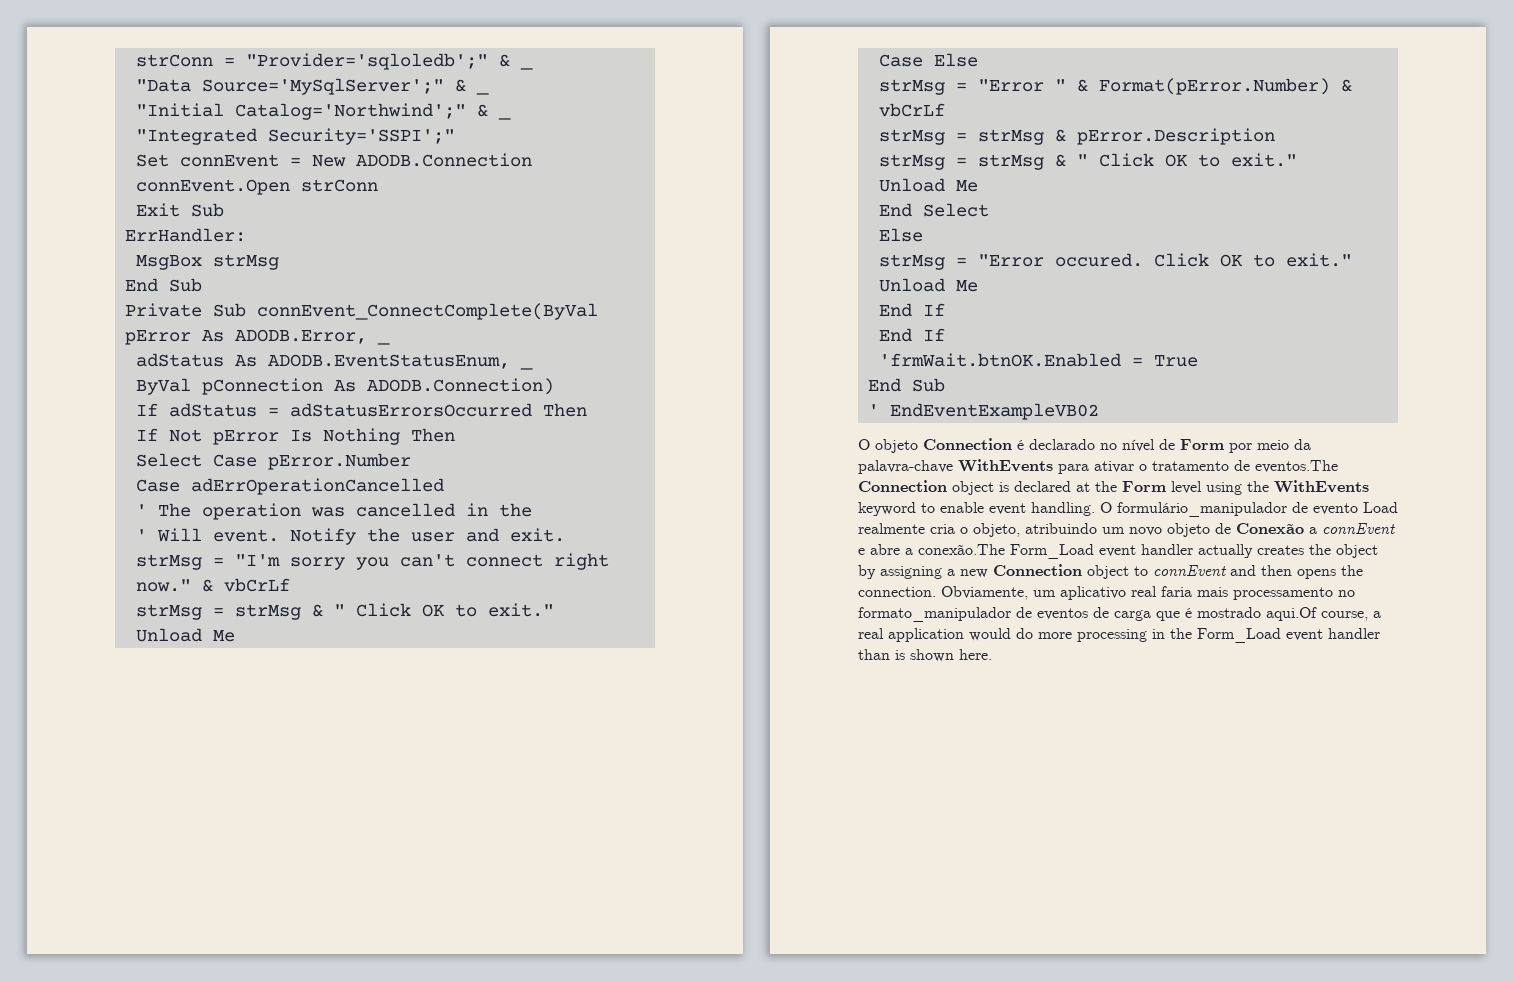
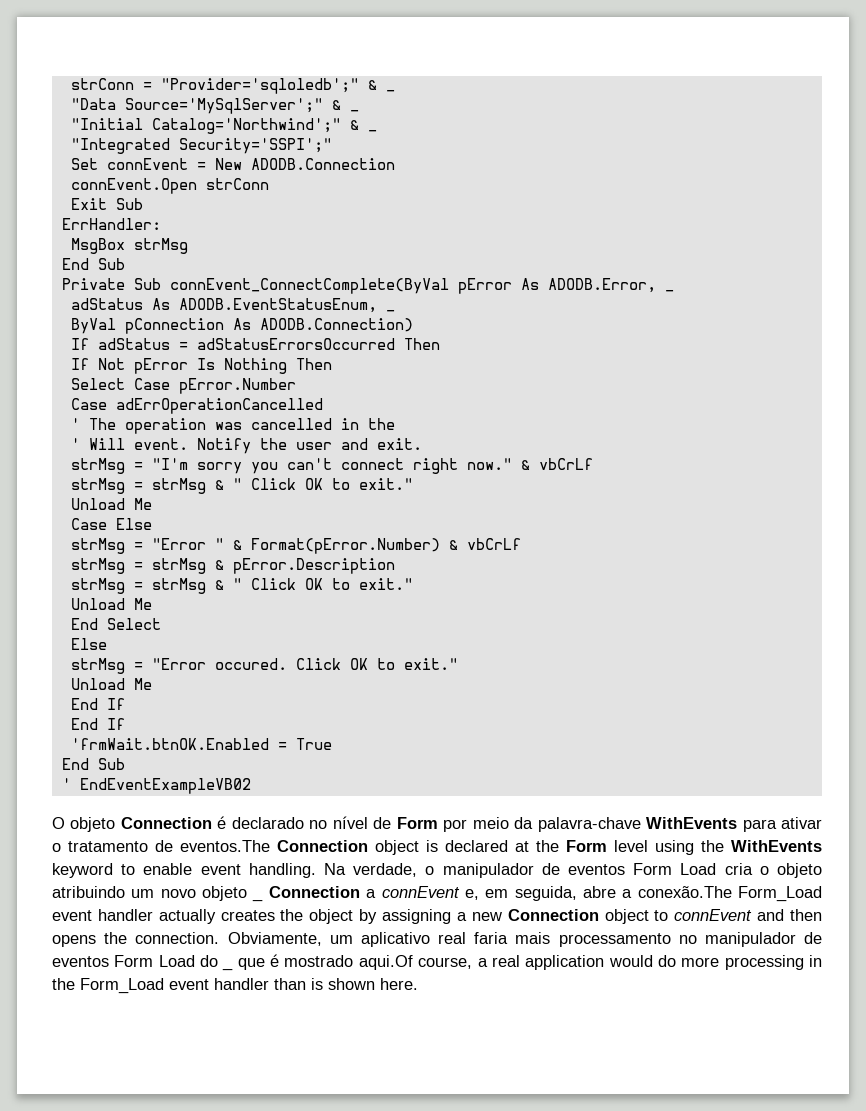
- O formulário_manipulador de evento Load realmente cria o objeto, atribuindo um novo objeto de Conexão a connEvent e abre a conexão.The Form_Load event handler actually creates the object by assigning a new Connection object to connEvent and then opens the connection.
+ Na verdade, o manipulador de eventos Form Load cria o objeto atribuindo um novo objeto _ Connection a connEvent e, em seguida, abre a conexão.The Form_Load event handler actually creates the object by assigning a new Connection object to connEvent and then opens the connection.
- Obviamente, um aplicativo real faria mais processamento no formato_manipulador de eventos de carga que é mostrado aqui.Of course, a real application would do more processing in the Form_Load event handler than is shown here.
+ Obviamente, um aplicativo real faria mais processamento no manipulador de eventos Form Load do _ que é mostrado aqui.Of course, a real application would do more processing in the Form_Load event handler than is shown here.

